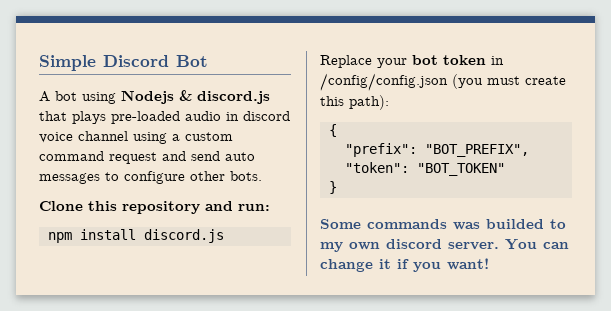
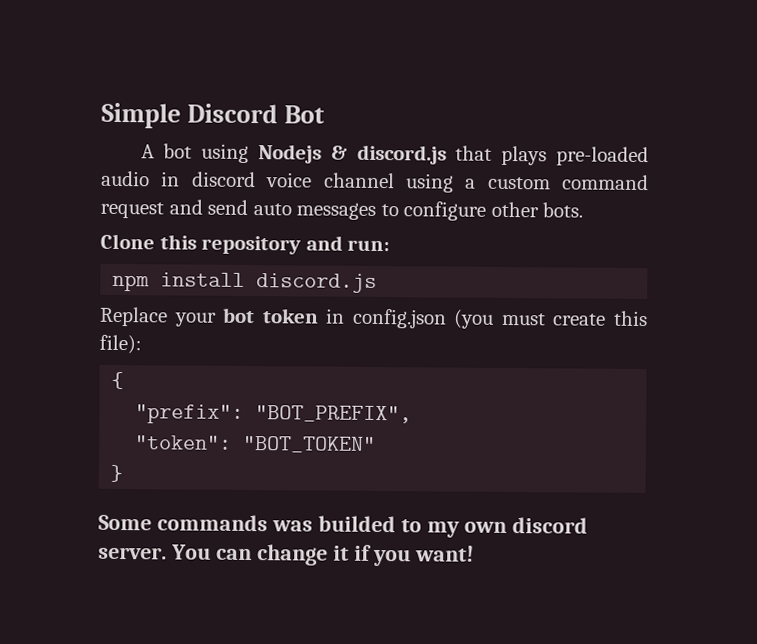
- Replace your bot token in /config/config.json (you must create this path):
+ Replace your bot token in config.json (you must create this file):

